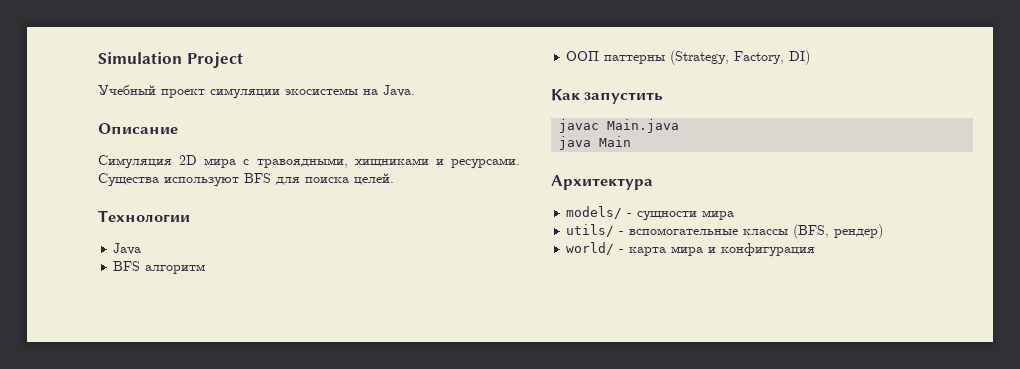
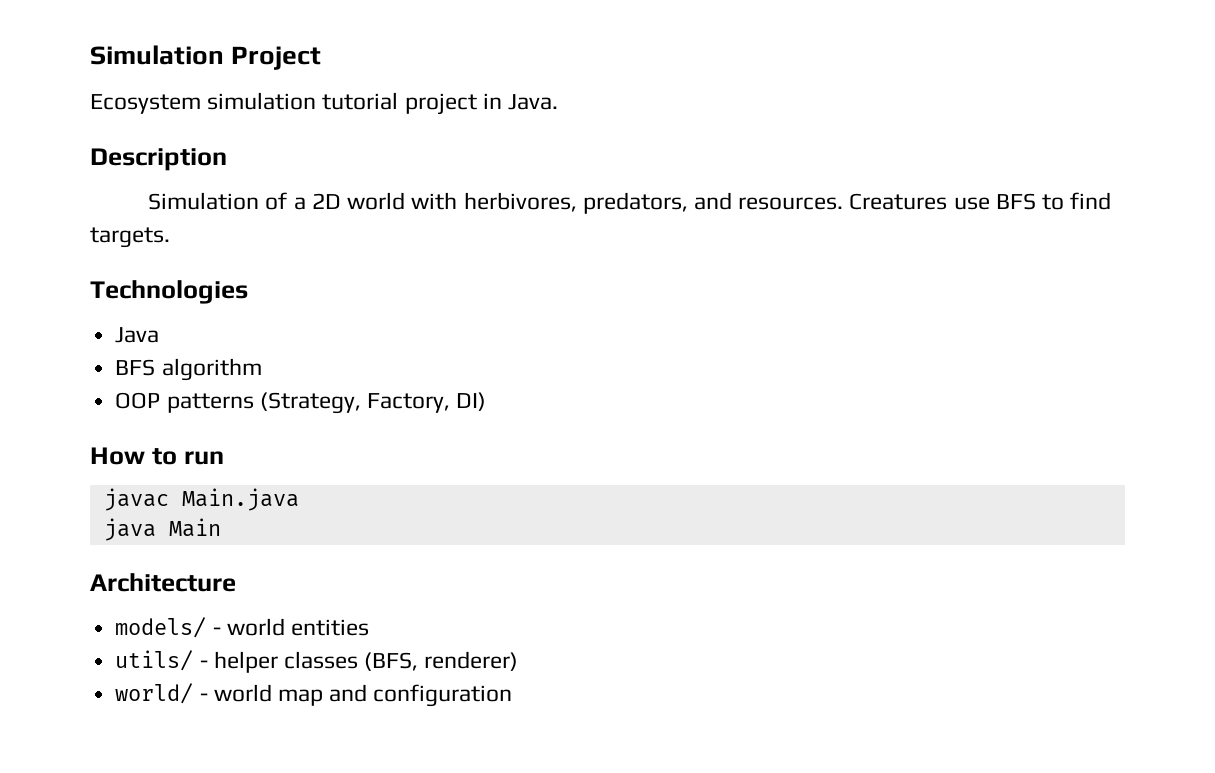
- Учебный проект симуляции экосистемы на Java.
- Описание
- Симуляция 2D мира с травоядными, хищниками и ресурсами. Существа используют BFS для поиска целей.
- Технологии
+ Ecosystem simulation tutorial project in Java.
+ Description
+ Simulation of a 2D world with herbivores, predators, and resources. Creatures use BFS to find targets.
+ Technologies
- BFS алгоритм
- ООП паттерны (Strategy, Factory, DI)
+ BFS algorithm
+ OOP patterns (Strategy, Factory, DI)
- Как запустить
+ How to run
- Архитектура
+ Architecture
- models/ - сущности мира
+ models/ - world entities
- utils/ - вспомогательные классы (BFS, рендер)
- world/ - карта мира и конфигурация
+ utils/ - helper classes (BFS, renderer)
+ world/ - world map and configuration

